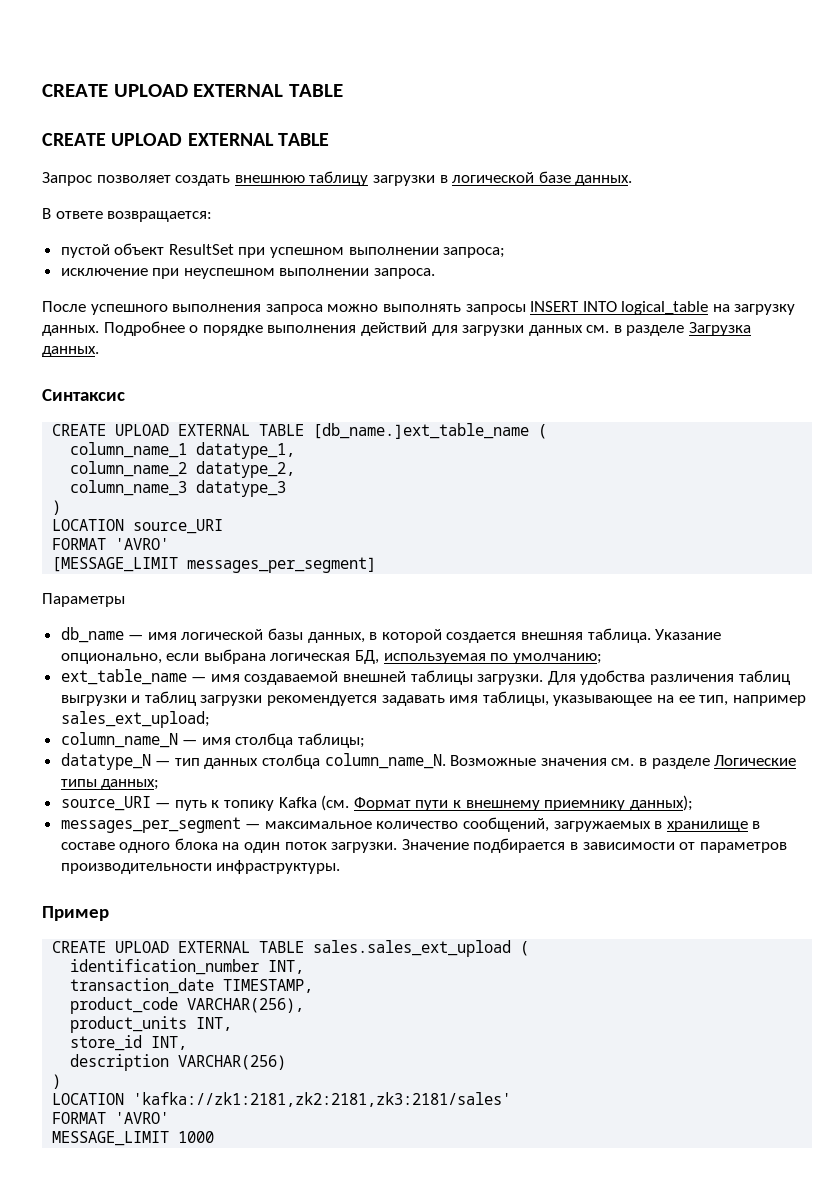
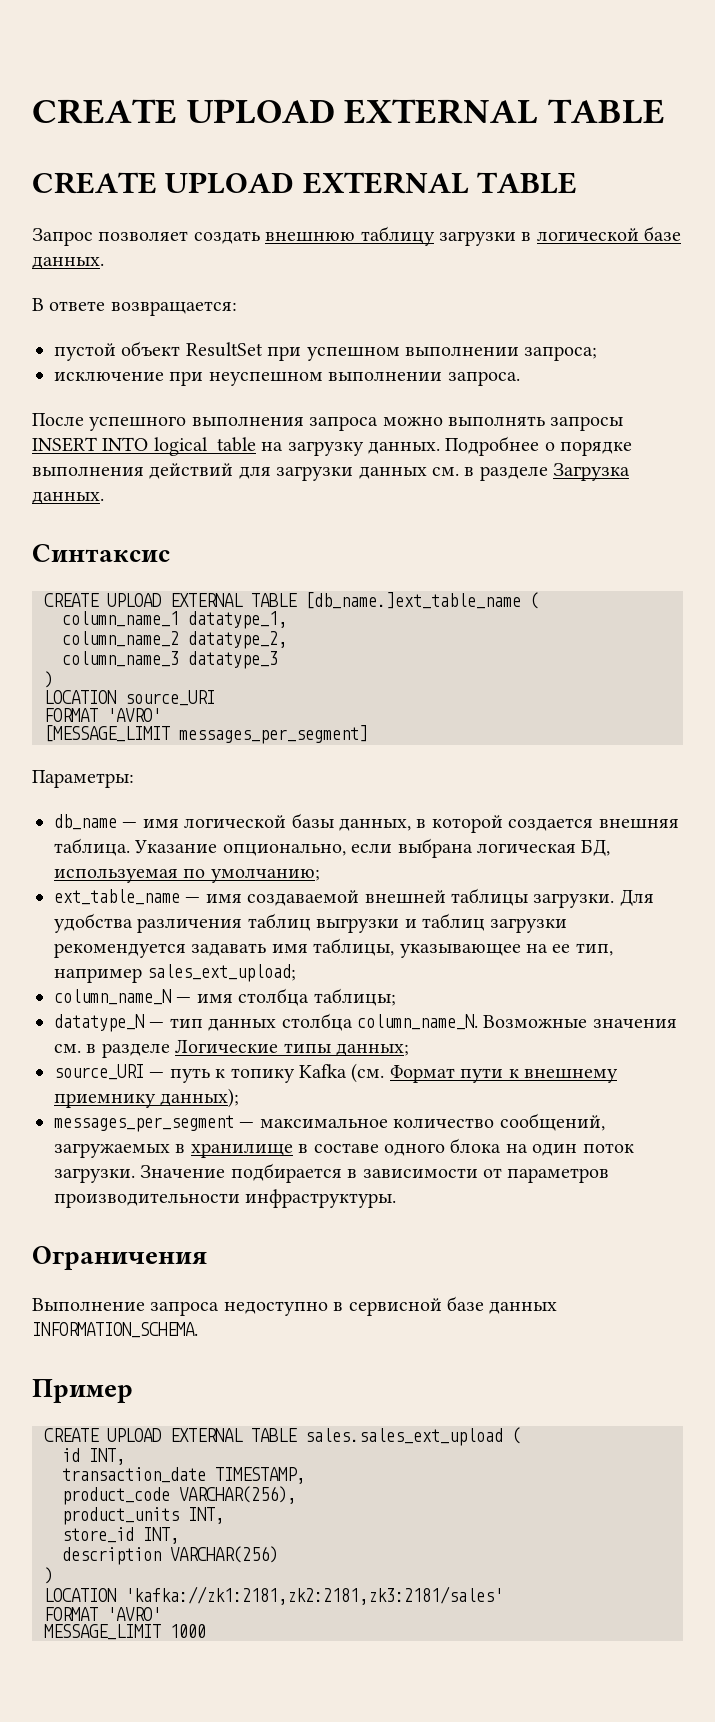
- Параметры
+ Параметры:
+ Ограничения
+ Выполнение запроса недоступно в сервисной базе данных INFORMATION_SCHEMA.
- identification_number INT,
+ id INT,

